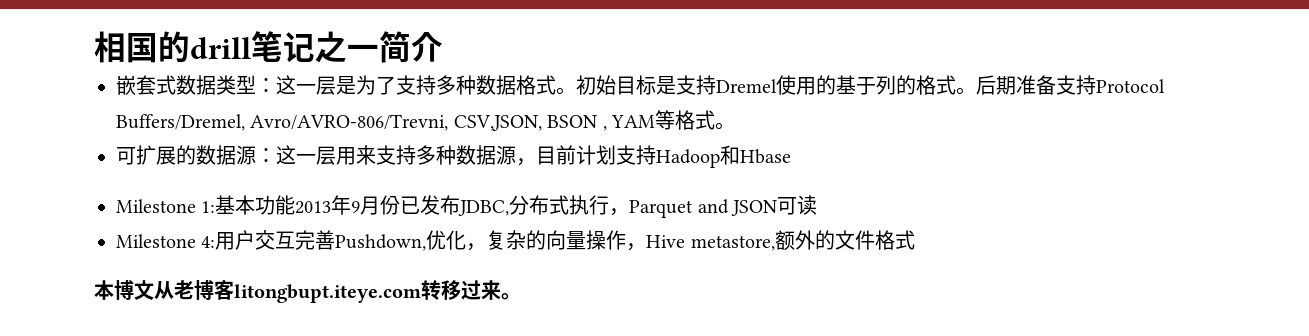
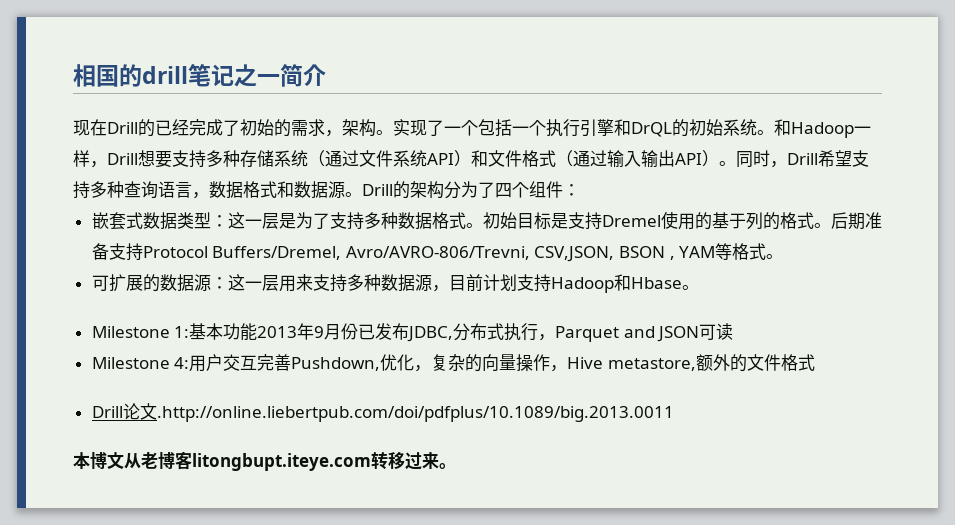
+ 现在Drill的已经完成了初始的需求，架构。实现了一个包括一个执行引擎和DrQL的初始系统。和Hadoop一样，Drill想要支持多种存储系统（通过文件系统API）和文件格式（通过输入输出API）。同时，Drill希望支持多种查询语言，数据格式和数据源。Drill的架构分为了四个组件：
- 可扩展的数据源：这一层用来支持多种数据源，目前计划支持Hadoop和Hbase
+ 可扩展的数据源：这一层用来支持多种数据源，目前计划支持Hadoop和Hbase。
+ Drill论文.http://online.liebertpub.com/doi/pdfplus/10.1089/big.2013.0011

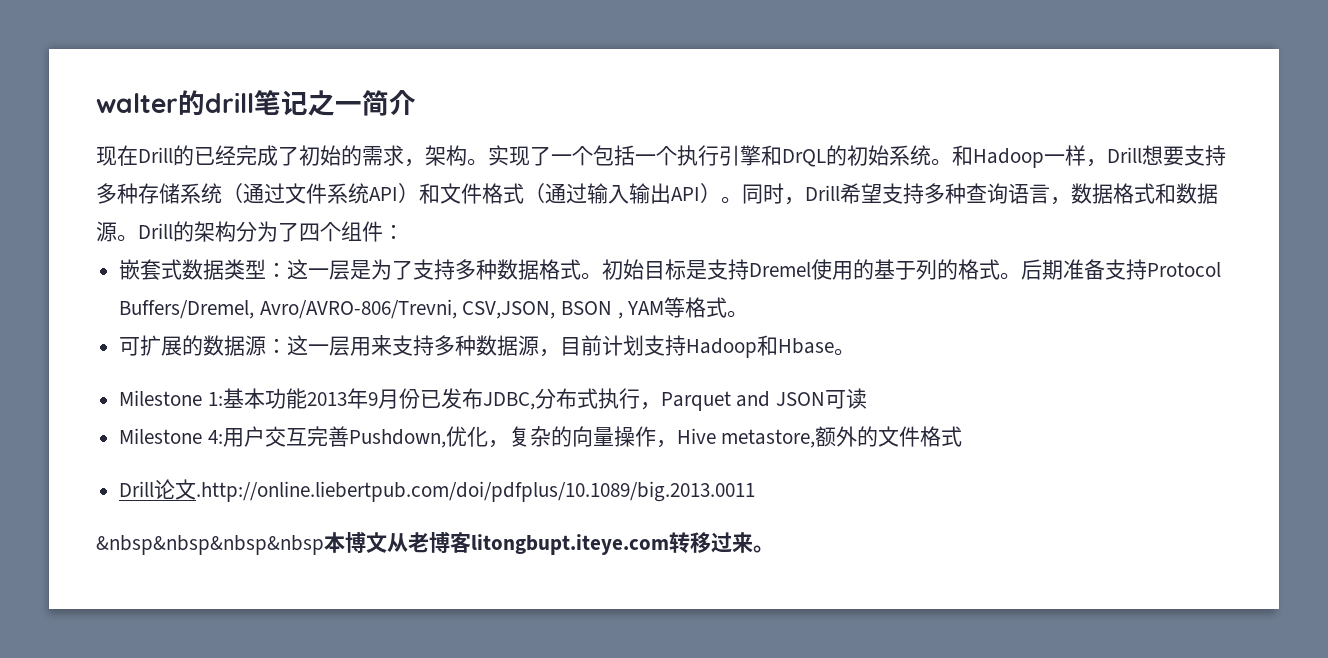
- 相国的drill笔记之一简介
+ walter的drill笔记之一简介
- 本博文从老博客litongbupt.iteye.com转移过来。
+ &nbsp&nbsp&nbsp&nbsp本博文从老博客litongbupt.iteye.com转移过来。

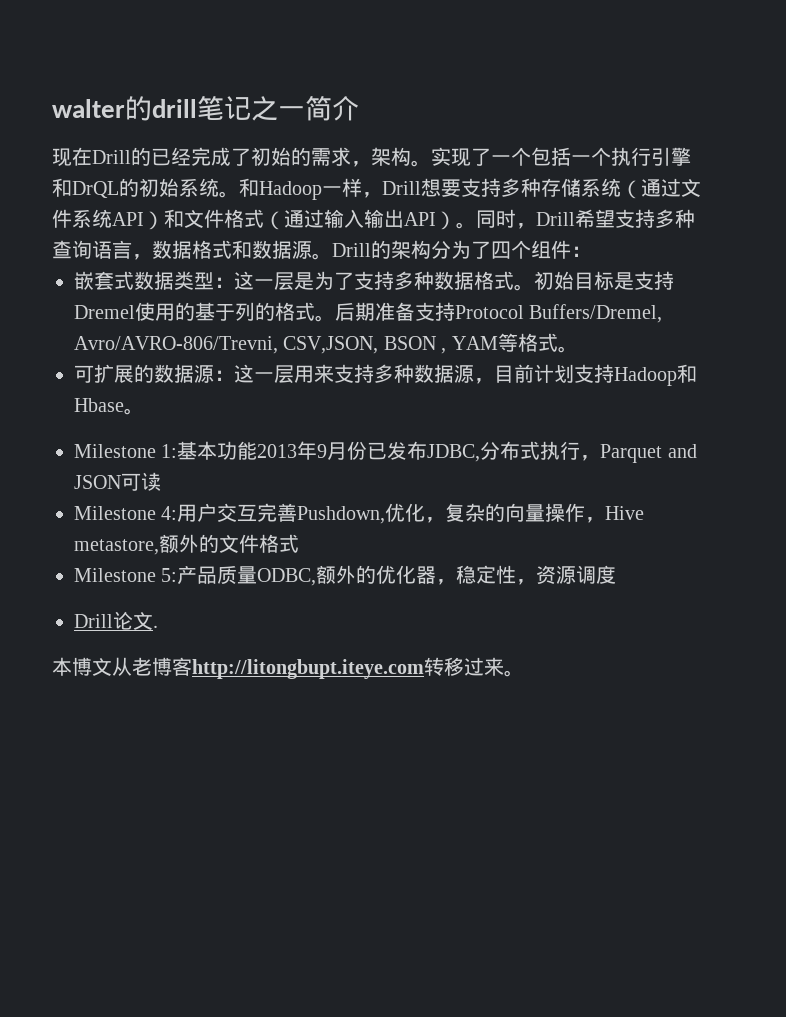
+ Milestone 5:产品质量ODBC,额外的优化器，稳定性，资源调度
- Drill论文.http://online.liebertpub.com/doi/pdfplus/10.1089/big.2013.0011
- &nbsp&nbsp&nbsp&nbsp本博文从老博客litongbupt.iteye.com转移过来。
+ Drill论文.
+ 本博文从老博客http://litongbupt.iteye.com转移过来。

